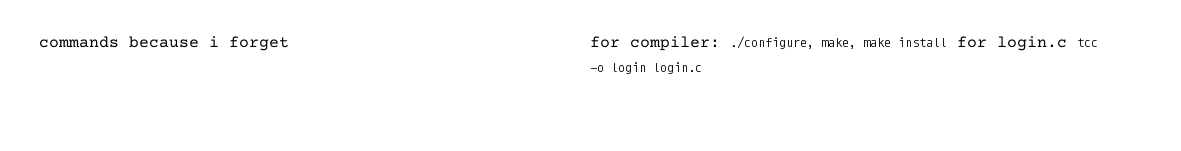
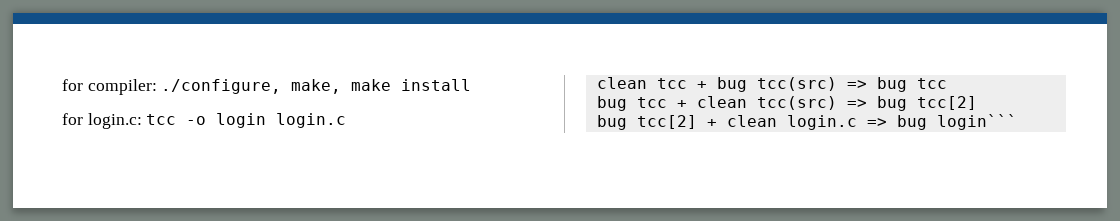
- commands because i forget
- for compiler: ./configure, make, make install for login.c tcc -o login login.c
+ for compiler: ./configure, make, make install
+ for login.c: tcc -o login login.c
+ clean tcc + bug tcc(src) => bug tcc
+ bug tcc + clean tcc(src) => bug tcc[2]
+ bug tcc[2] + clean login.c => bug login```

